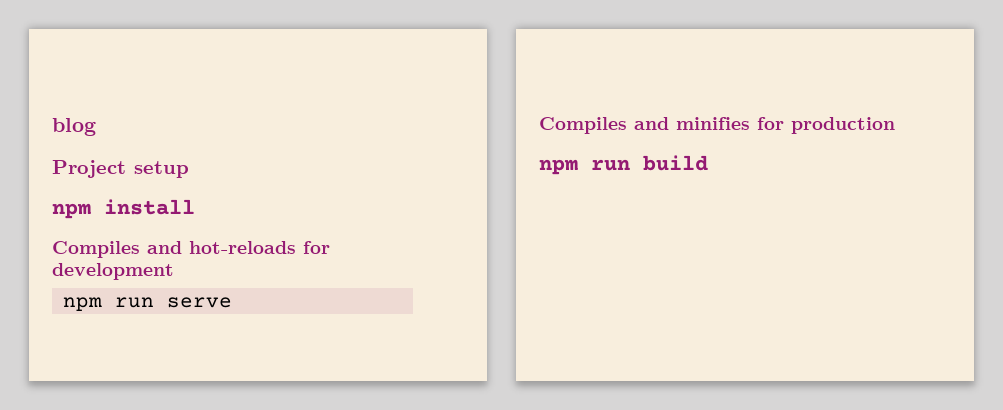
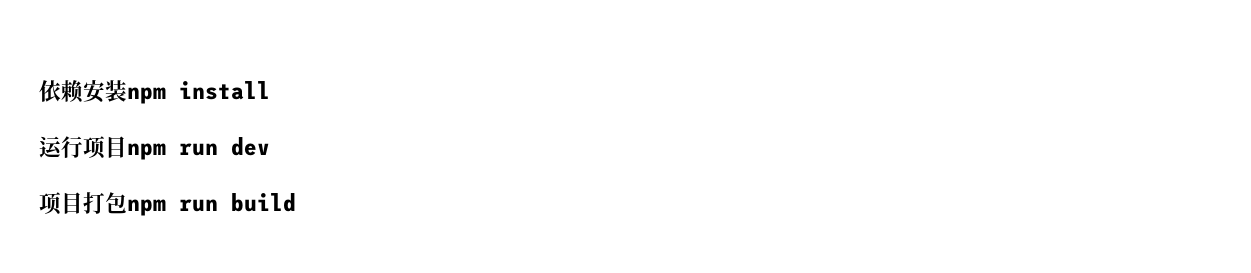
- blog
- Project setup
- npm install
+ 依赖安装npm install
- Compiles and hot-reloads for development
- npm run serve
- Compiles and minifies for production
- npm run build
+ 运行项目npm run dev
+ 项目打包npm run build

